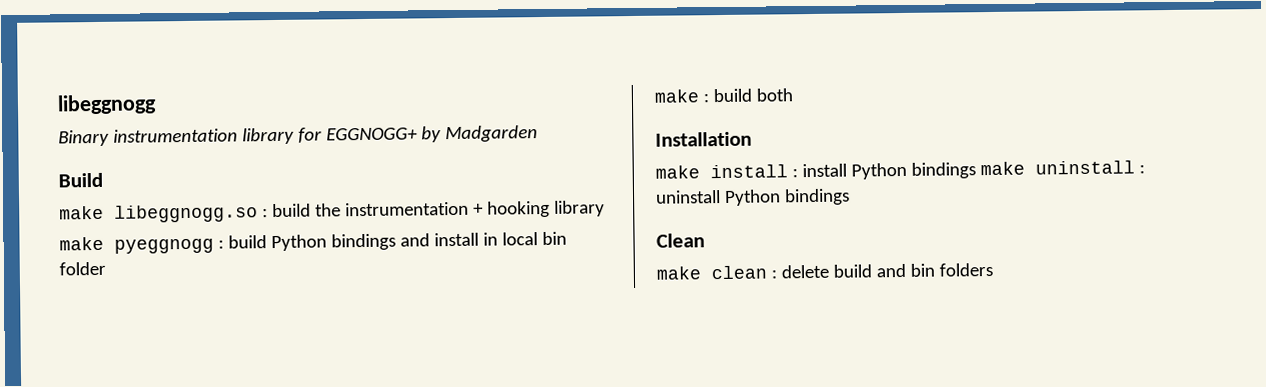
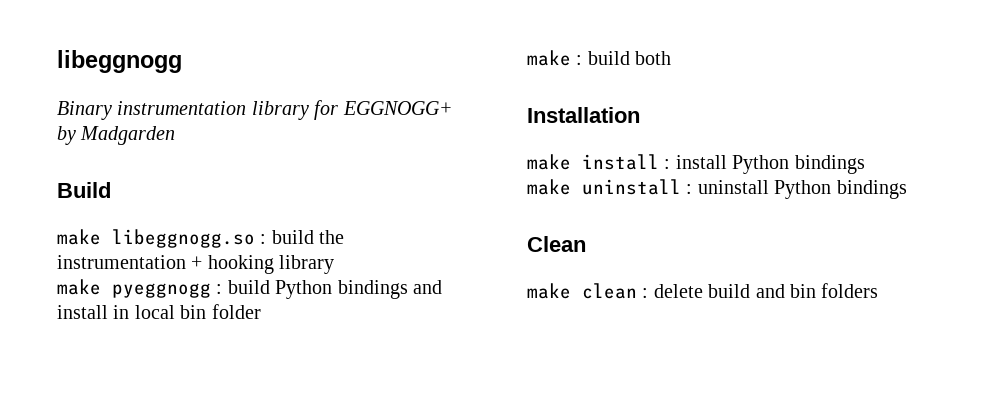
- make install : install Python bindings make uninstall : uninstall Python bindings
+ make install : install Python bindings
+ make uninstall : uninstall Python bindings

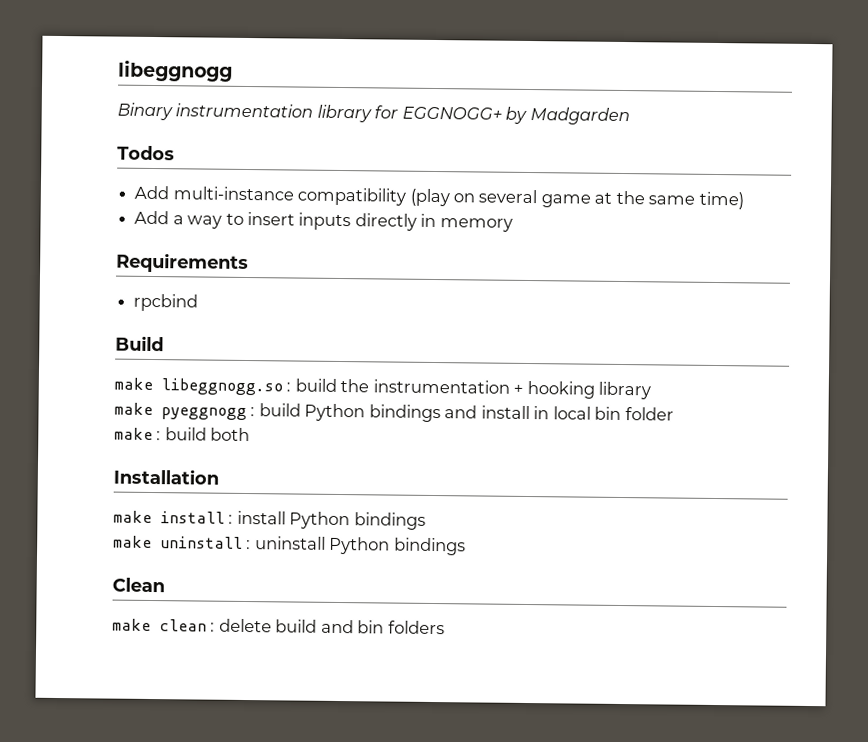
+ Todos
+ Add multi-instance compatibility (play on several game at the same time)
+ Add a way to insert inputs directly in memory
+ Requirements
+ rpcbind

